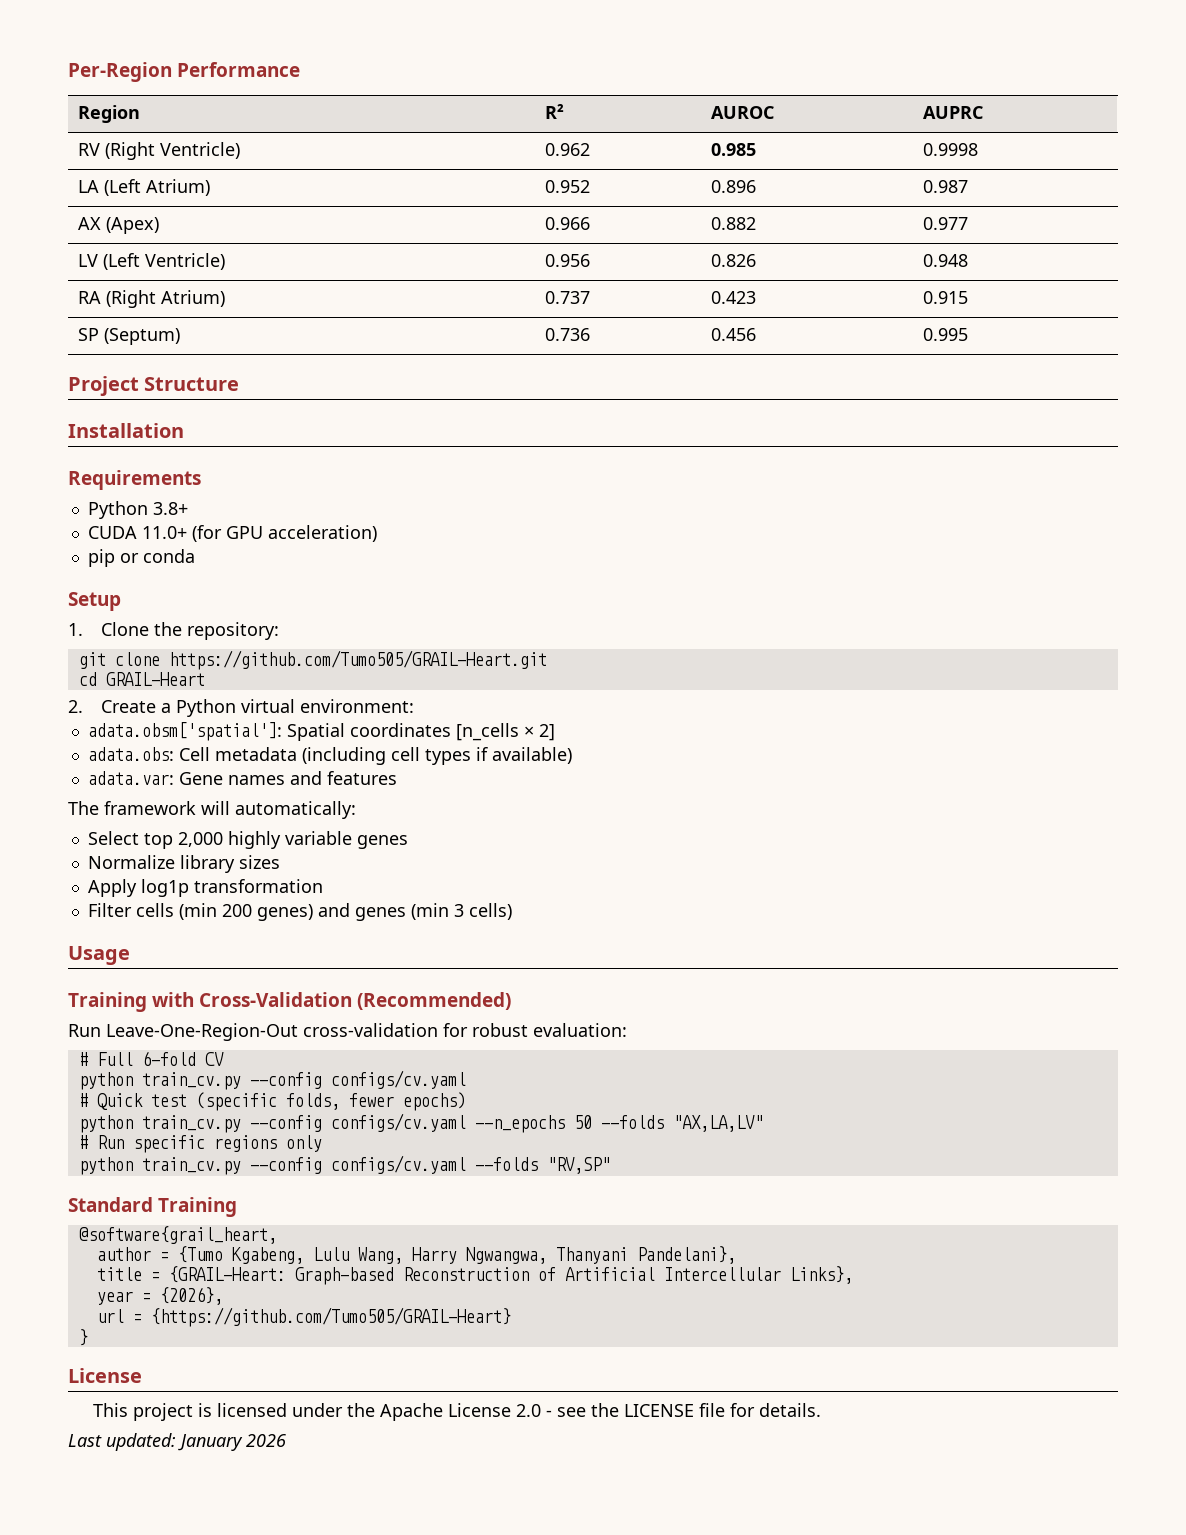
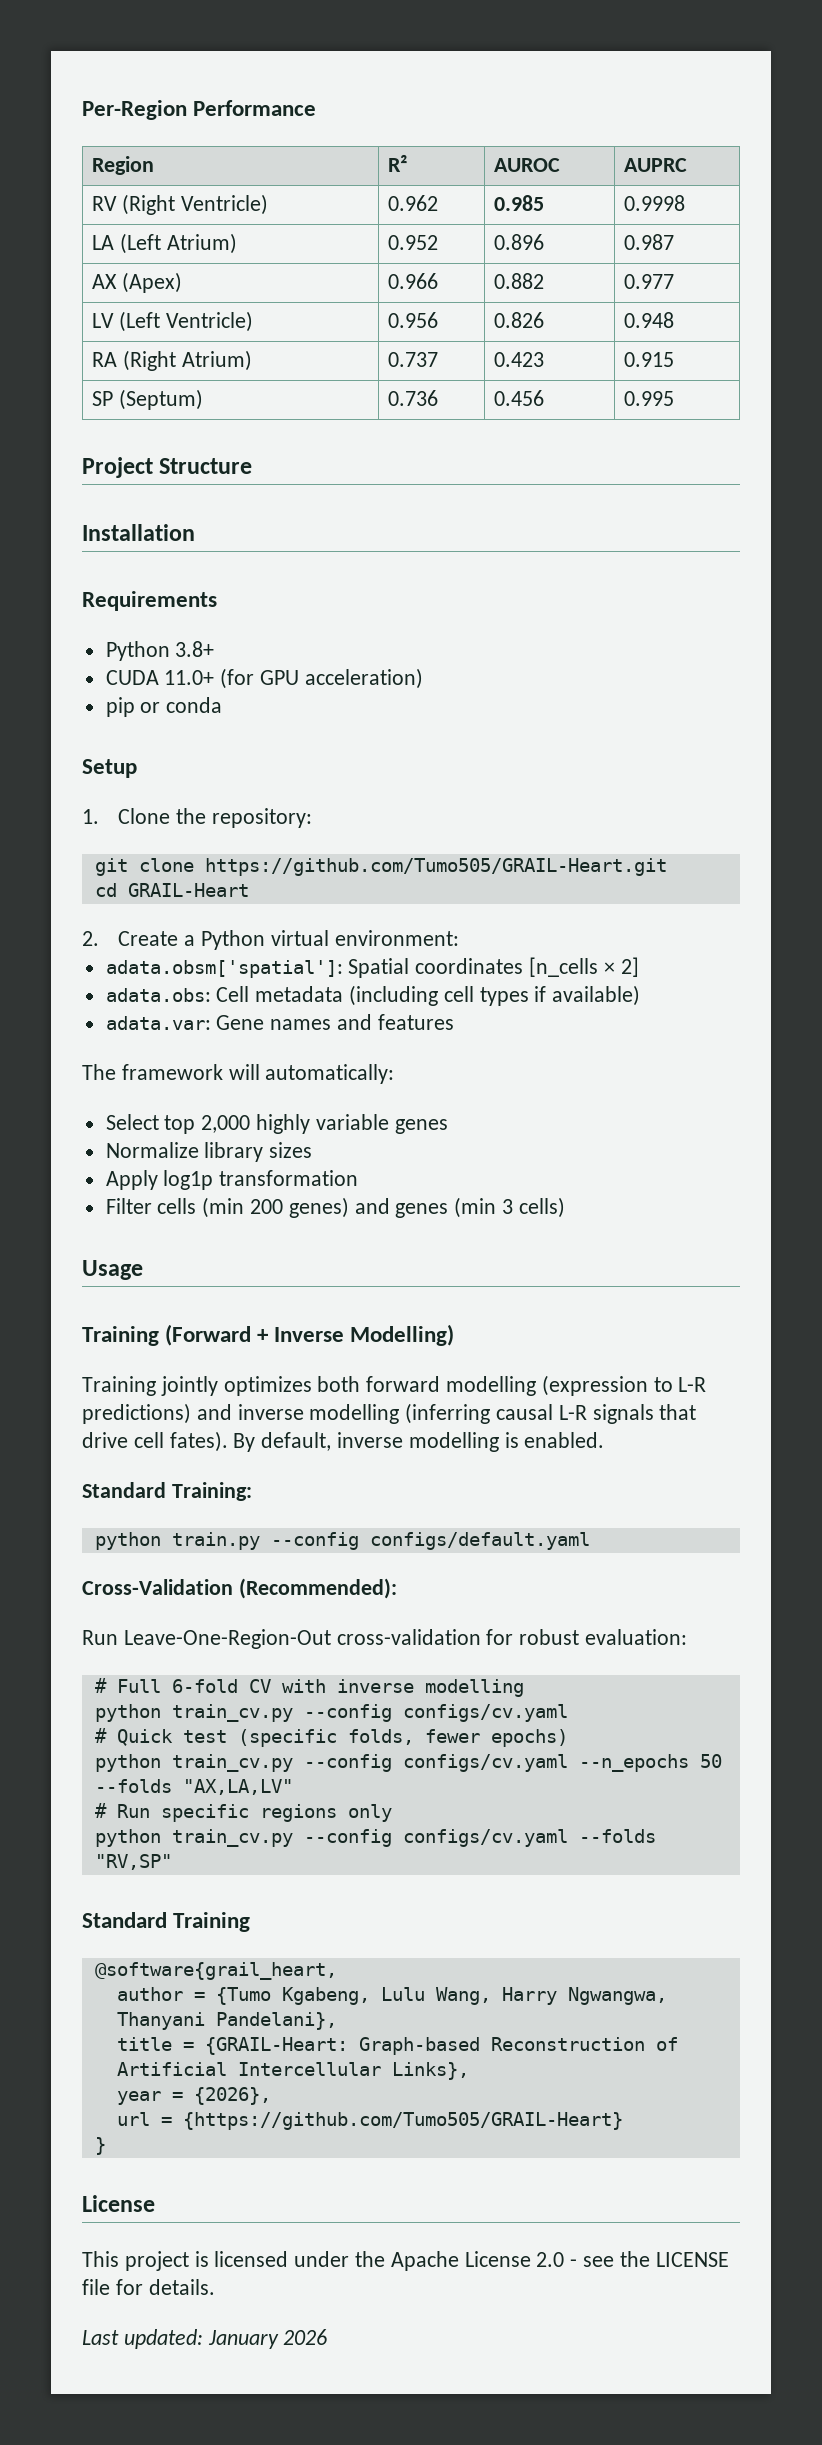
- Training with Cross-Validation (Recommended)
+ Training (Forward + Inverse Modelling)
+ Training jointly optimizes both forward modelling (expression to L-R predictions) and inverse modelling (inferring causal L-R signals that drive cell fates). By default, inverse modelling is enabled.
+ Standard Training:
+ python train.py --config configs/default.yaml
+ Cross-Validation (Recommended):
- # Full 6-fold CV
+ # Full 6-fold CV with inverse modelling

